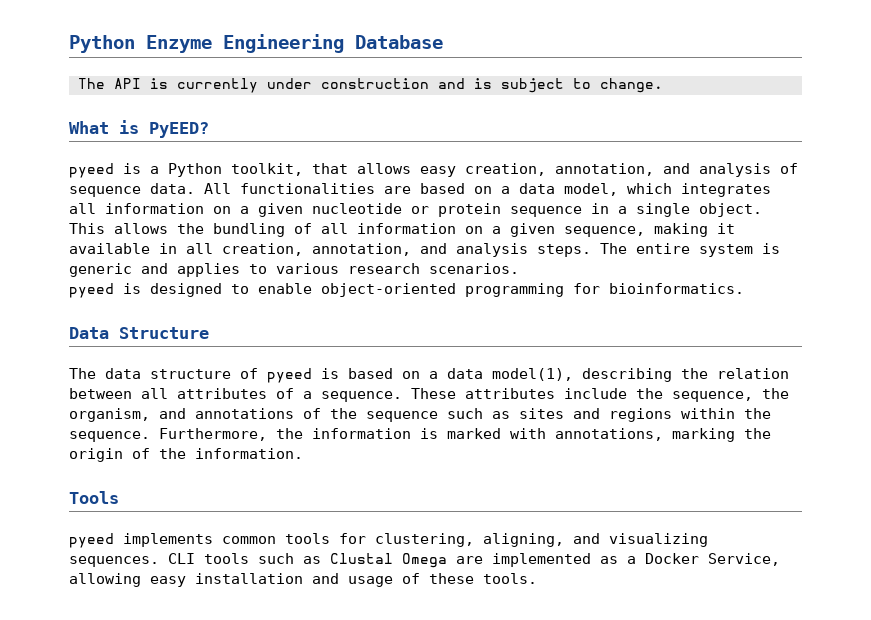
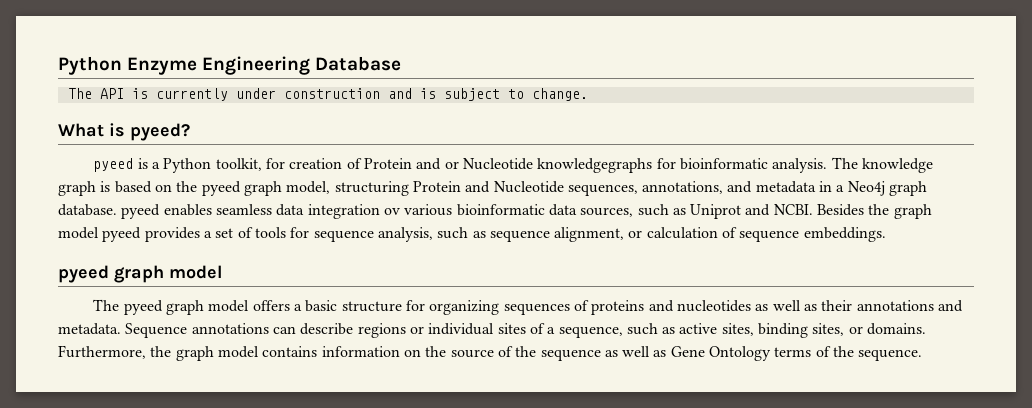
- What is PyEED?
+ What is pyeed?
- pyeed is a Python toolkit, that allows easy creation, annotation, and analysis of sequence data. All functionalities are based on a data model, which integrates all information on a given nucleotide or protein sequence in a single object. This allows the bundling of all information on a given sequence, making it available in all creation, annotation, and analysis steps. The entire system is generic and applies to various research scenarios.
- pyeed is designed to enable object-oriented programming for bioinformatics.
- Data Structure
- The data structure of pyeed is based on a data model(1), describing the relation between all attributes of a sequence. These attributes include the sequence, the organism, and annotations of the sequence such as sites and regions within the sequence. Furthermore, the information is marked with annotations, marking the origin of the information.
- Tools
- pyeed implements common tools for clustering, aligning, and visualizing sequences. CLI tools such as Clustal Omega are implemented as a Docker Service, allowing easy installation and usage of these tools.
+ pyeed is a Python toolkit, for creation of Protein and or Nucleotide knowledgegraphs for bioinformatic analysis. The knowledge graph is based on the pyeed graph model, structuring Protein and Nucleotide sequences, annotations, and metadata in a Neo4j graph database. pyeed enables seamless data integration ov various bioinformatic data sources, such as Uniprot and NCBI. Besides the graph model pyeed provides a set of tools for sequence analysis, such as sequence alignment, or calculation of sequence embeddings.
+ pyeed graph model
+ The pyeed graph model offers a basic structure for organizing sequences of proteins and nucleotides as well as their annotations and metadata. Sequence annotations can describe regions or individual sites of a sequence, such as active sites, binding sites, or domains. Furthermore, the graph model contains information on the source of the sequence as well as Gene Ontology terms of the sequence.

